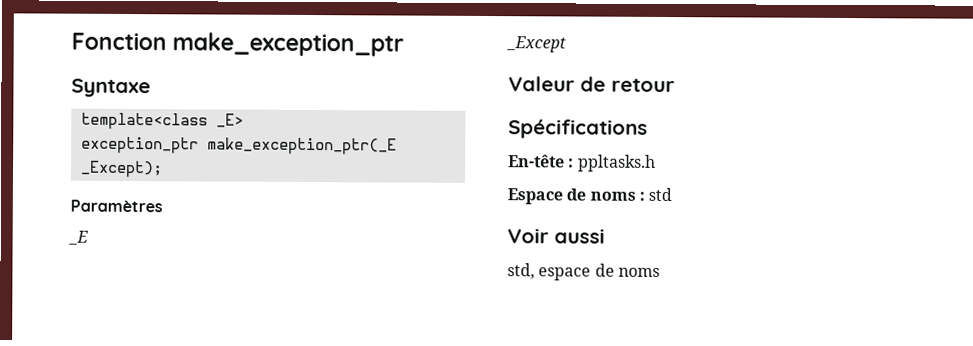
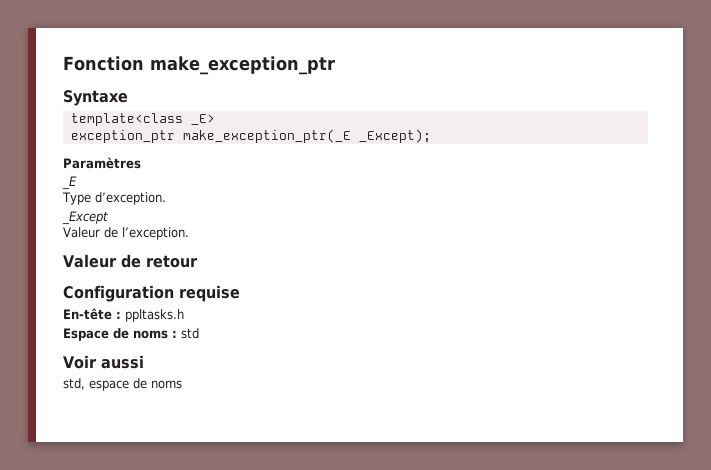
+ Type d’exception.
+ Valeur de l’exception.
- Spécifications
+ Configuration requise

